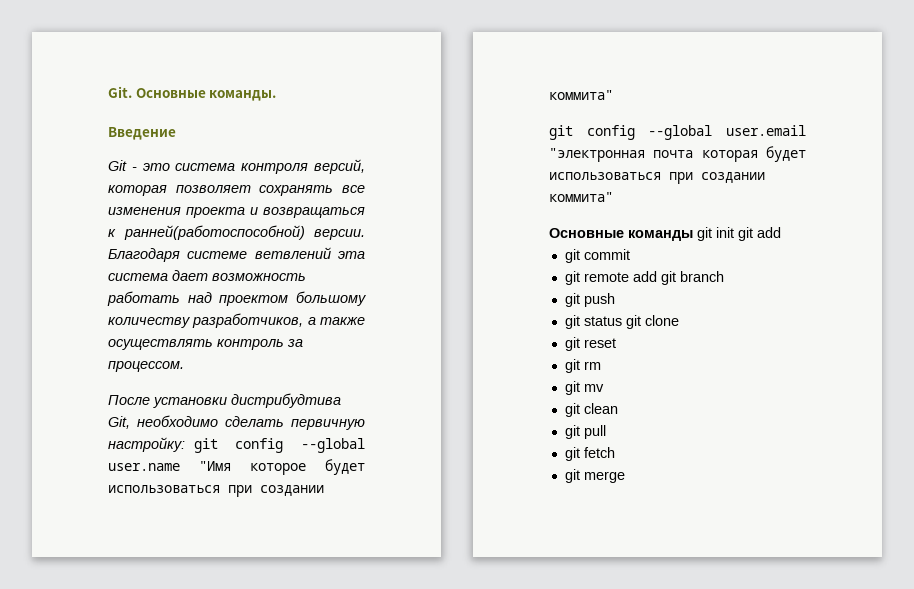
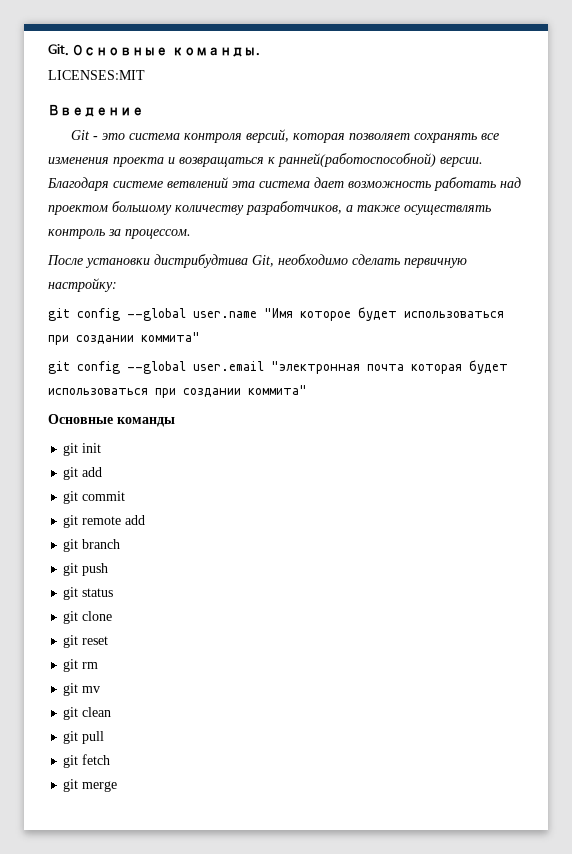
+ LICENSES:MIT
- После установки дистрибудтива Git, необходимо сделать первичную настройку: git config --global user.name "Имя которое будет использоваться при создании коммита"
+ После установки дистрибудтива Git, необходимо сделать первичную настройку:
+ git config --global user.name "Имя которое будет использоваться при создании коммита"
- Основные команды git init git add
+ Основные команды
+ git init
+ git add
- git remote add git branch
+ git remote add
+ git branch
- git status git clone
+ git status
+ git clone

